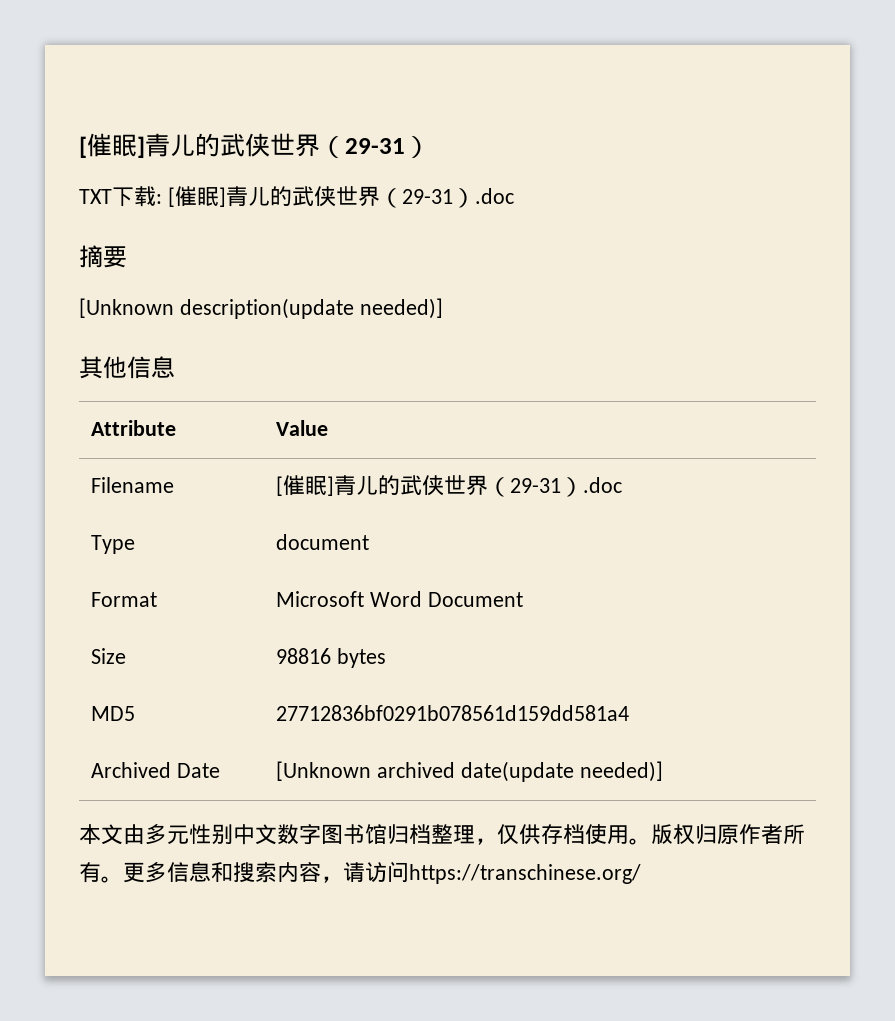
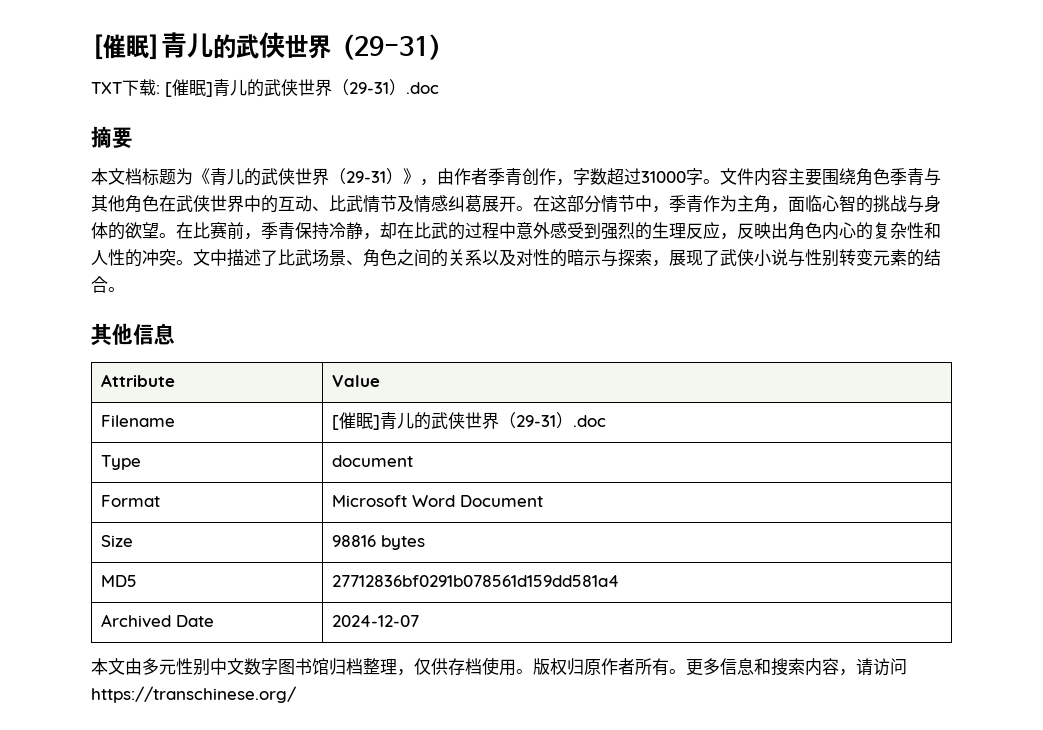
- [Unknown description(update needed)]
+ 本文档标题为《青儿的武侠世界（29-31）》，由作者季青创作，字数超过31000字。文件内容主要围绕角色季青与其他角色在武侠世界中的互动、比武情节及情感纠葛展开。在这部分情节中，季青作为主角，面临心智的挑战与身体的欲望。在比赛前，季青保持冷静，却在比武的过程中意外感受到强烈的生理反应，反映出角色内心的复杂性和人性的冲突。文中描述了比武场景、角色之间的关系以及对性的暗示与探索，展现了武侠小说与性别转变元素的结合。
- Archived Date | [Unknown archived date(update needed)]
+ Archived Date | 2024-12-07

